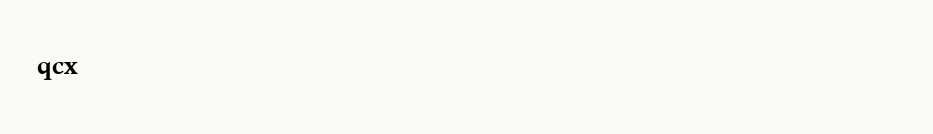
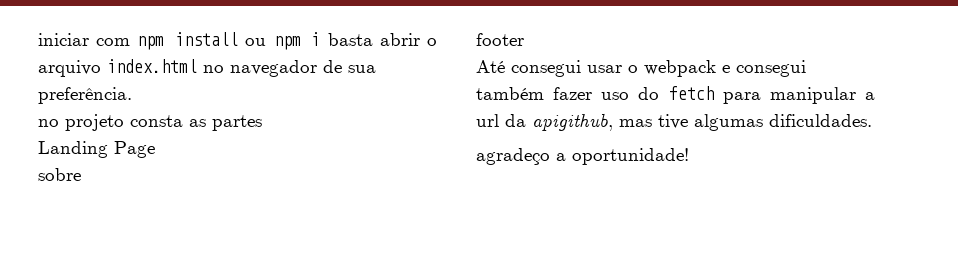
- qcx
+ iniciar com npm install ou npm i basta abrir o arquivo index.html no navegador de sua preferência.
+ no projeto consta as partes
+ Landing Page
+ sobre
+ footer
+ Até consegui usar o webpack e consegui também fazer uso do fetch para manipular a url da apigithub, mas tive algumas dificuldades.
+ agradeço a oportunidade!

